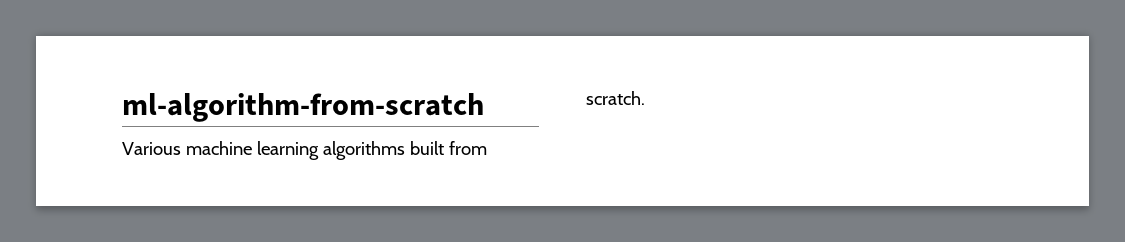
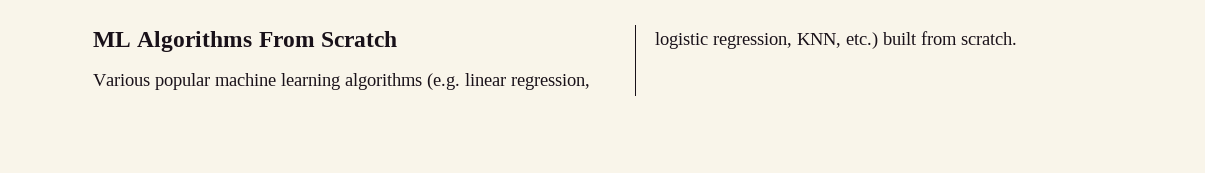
- ml-algorithm-from-scratch
+ ML Algorithms From Scratch
- Various machine learning algorithms built from scratch.
+ Various popular machine learning algorithms (e.g. linear regression, logistic regression, KNN, etc.) built from scratch.

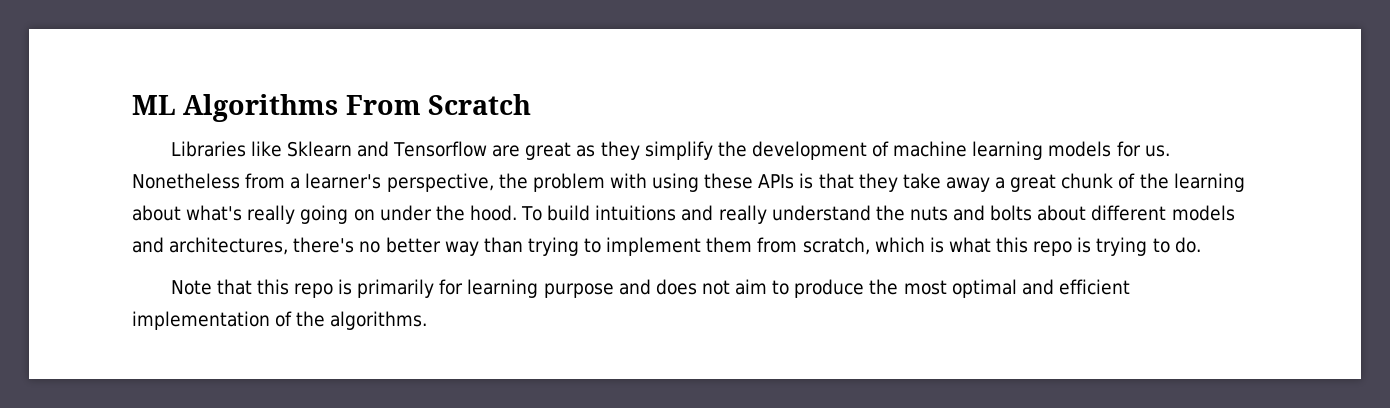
- Various popular machine learning algorithms (e.g. linear regression, logistic regression, KNN, etc.) built from scratch.
+ Libraries like Sklearn and Tensorflow are great as they simplify the development of machine learning models for us. Nonetheless from a learner's perspective, the problem with using these APIs is that they take away a great chunk of the learning about what's really going on under the hood. To build intuitions and really understand the nuts and bolts about different models and architectures, there's no better way than trying to implement them from scratch, which is what this repo is trying to do.
+ Note that this repo is primarily for learning purpose and does not aim to produce the most optimal and efficient implementation of the algorithms.

